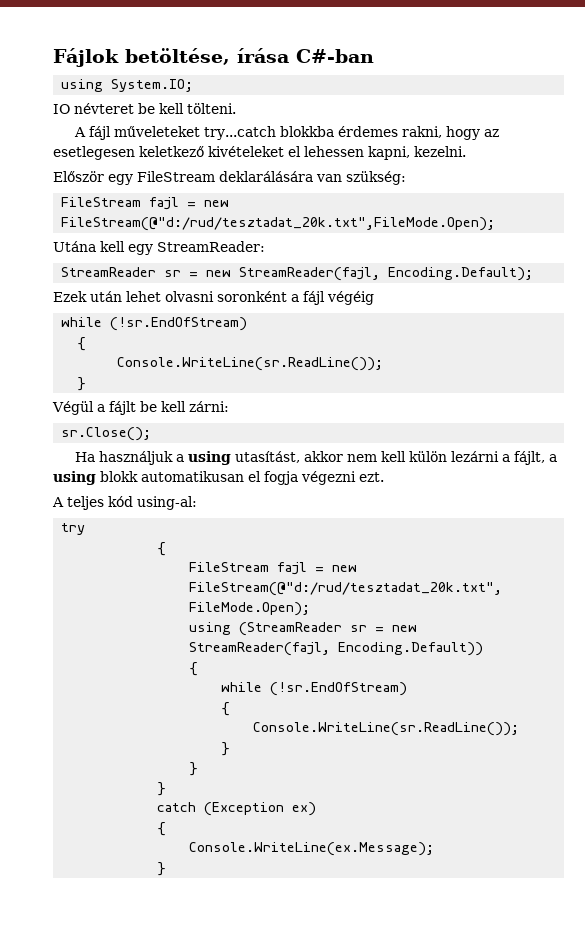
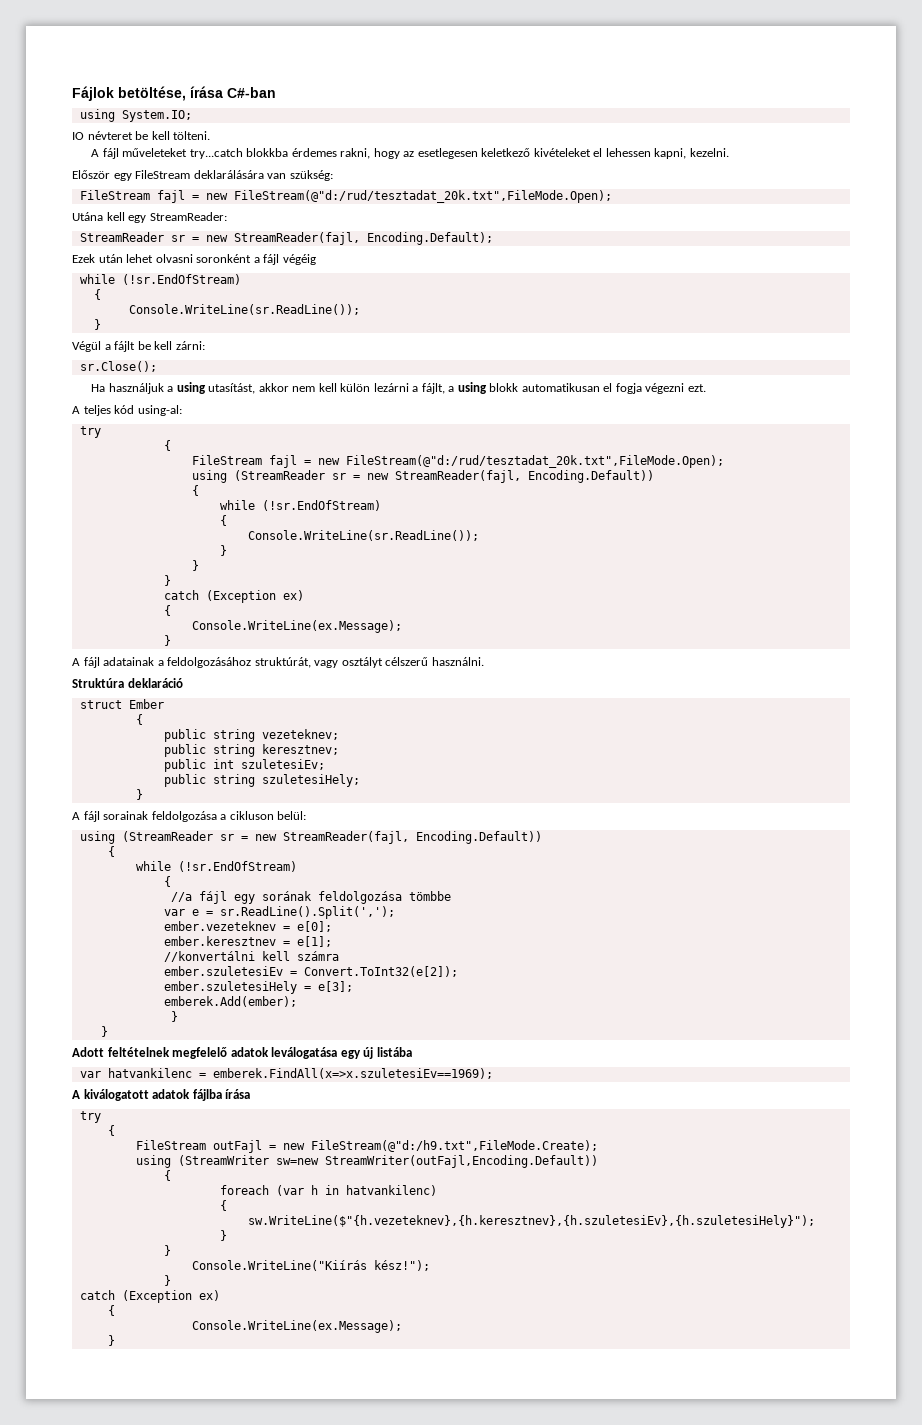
+ A fájl adatainak a feldolgozásához struktúrát, vagy osztályt célszerű használni.
+ Struktúra deklaráció
+ struct Ember
+ {
+ public string vezeteknev;
+ public string keresztnev;
+ public int szuletesiEv;
+ public string szuletesiHely;
+ }
+ A fájl sorainak feldolgozása a cikluson belül:
+ using (StreamReader sr = new StreamReader(fajl, Encoding.Default))
+ {
+ while (!sr.EndOfStream)
+ {
+ //a fájl egy sorának feldolgozása tömbbe
+ var e = sr.ReadLine().Split(',');
+ ember.vezeteknev = e[0];
+ ember.keresztnev = e[1];
+ //konvertálni kell számra
+ ember.szuletesiEv = Convert.ToInt32(e[2]);
+ ember.szuletesiHely = e[3];
+ emberek.Add(ember);
+ }
+ }
+ Adott feltételnek megfelelő adatok leválogatása egy új listába
+ var hatvankilenc = emberek.FindAll(x=>x.szuletesiEv==1969);
+ A kiválogatott adatok fájlba írása
+ try
+ {
+ FileStream outFajl = new FileStream(@"d:/h9.txt",FileMode.Create);
+ using (StreamWriter sw=new StreamWriter(outFajl,Encoding.Default))
+ {
+ foreach (var h in hatvankilenc)
+ {
+ sw.WriteLine($"{h.vezeteknev},{h.keresztnev},{h.szuletesiEv},{h.szuletesiHely}");
+ }
+ }
+ Console.WriteLine("Kiírás kész!");
+ }
+ catch (Exception ex)
+ {
+ Console.WriteLine(ex.Message);
+ }

